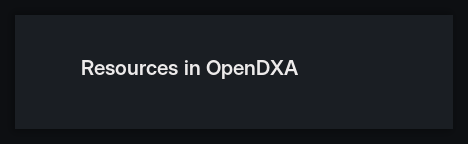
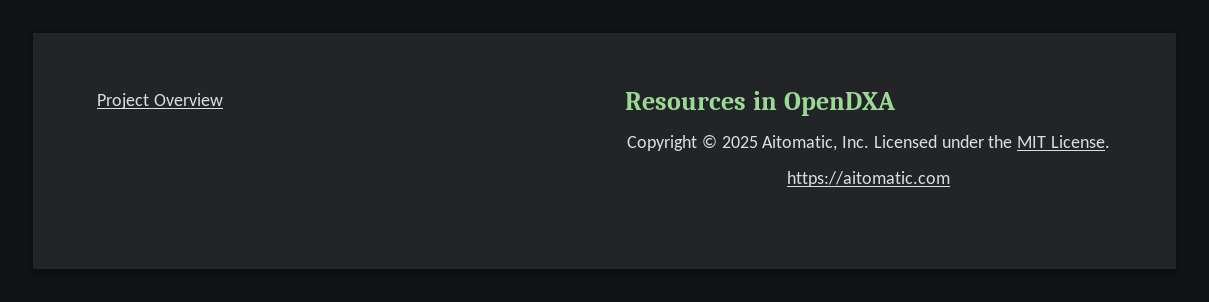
+ Project Overview
+ Copyright © 2025 Aitomatic, Inc. Licensed under the MIT License.
+ https://aitomatic.com

